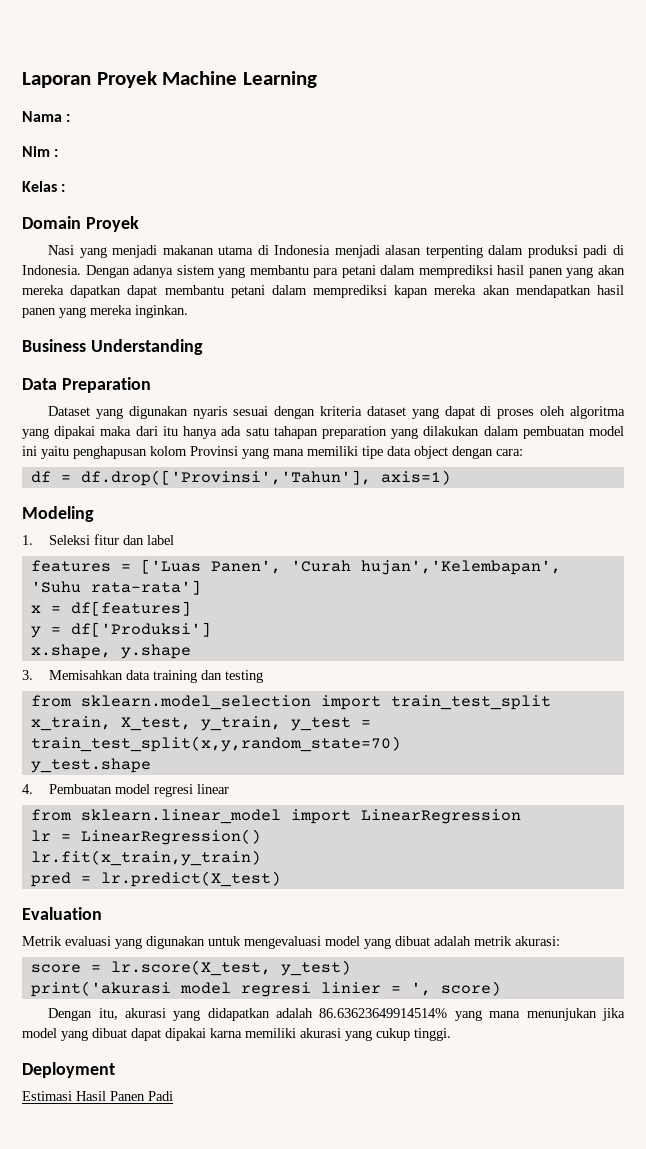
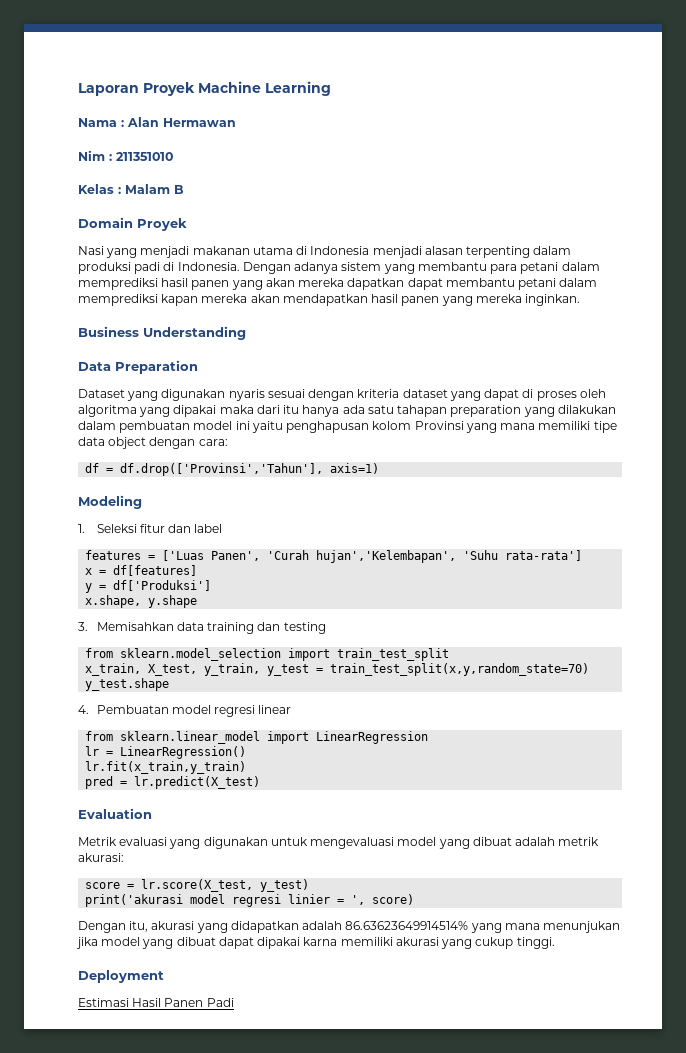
- Nama :
+ Nama : Alan Hermawan
- Nim :
+ Nim : 211351010
- Kelas :
+ Kelas : Malam B

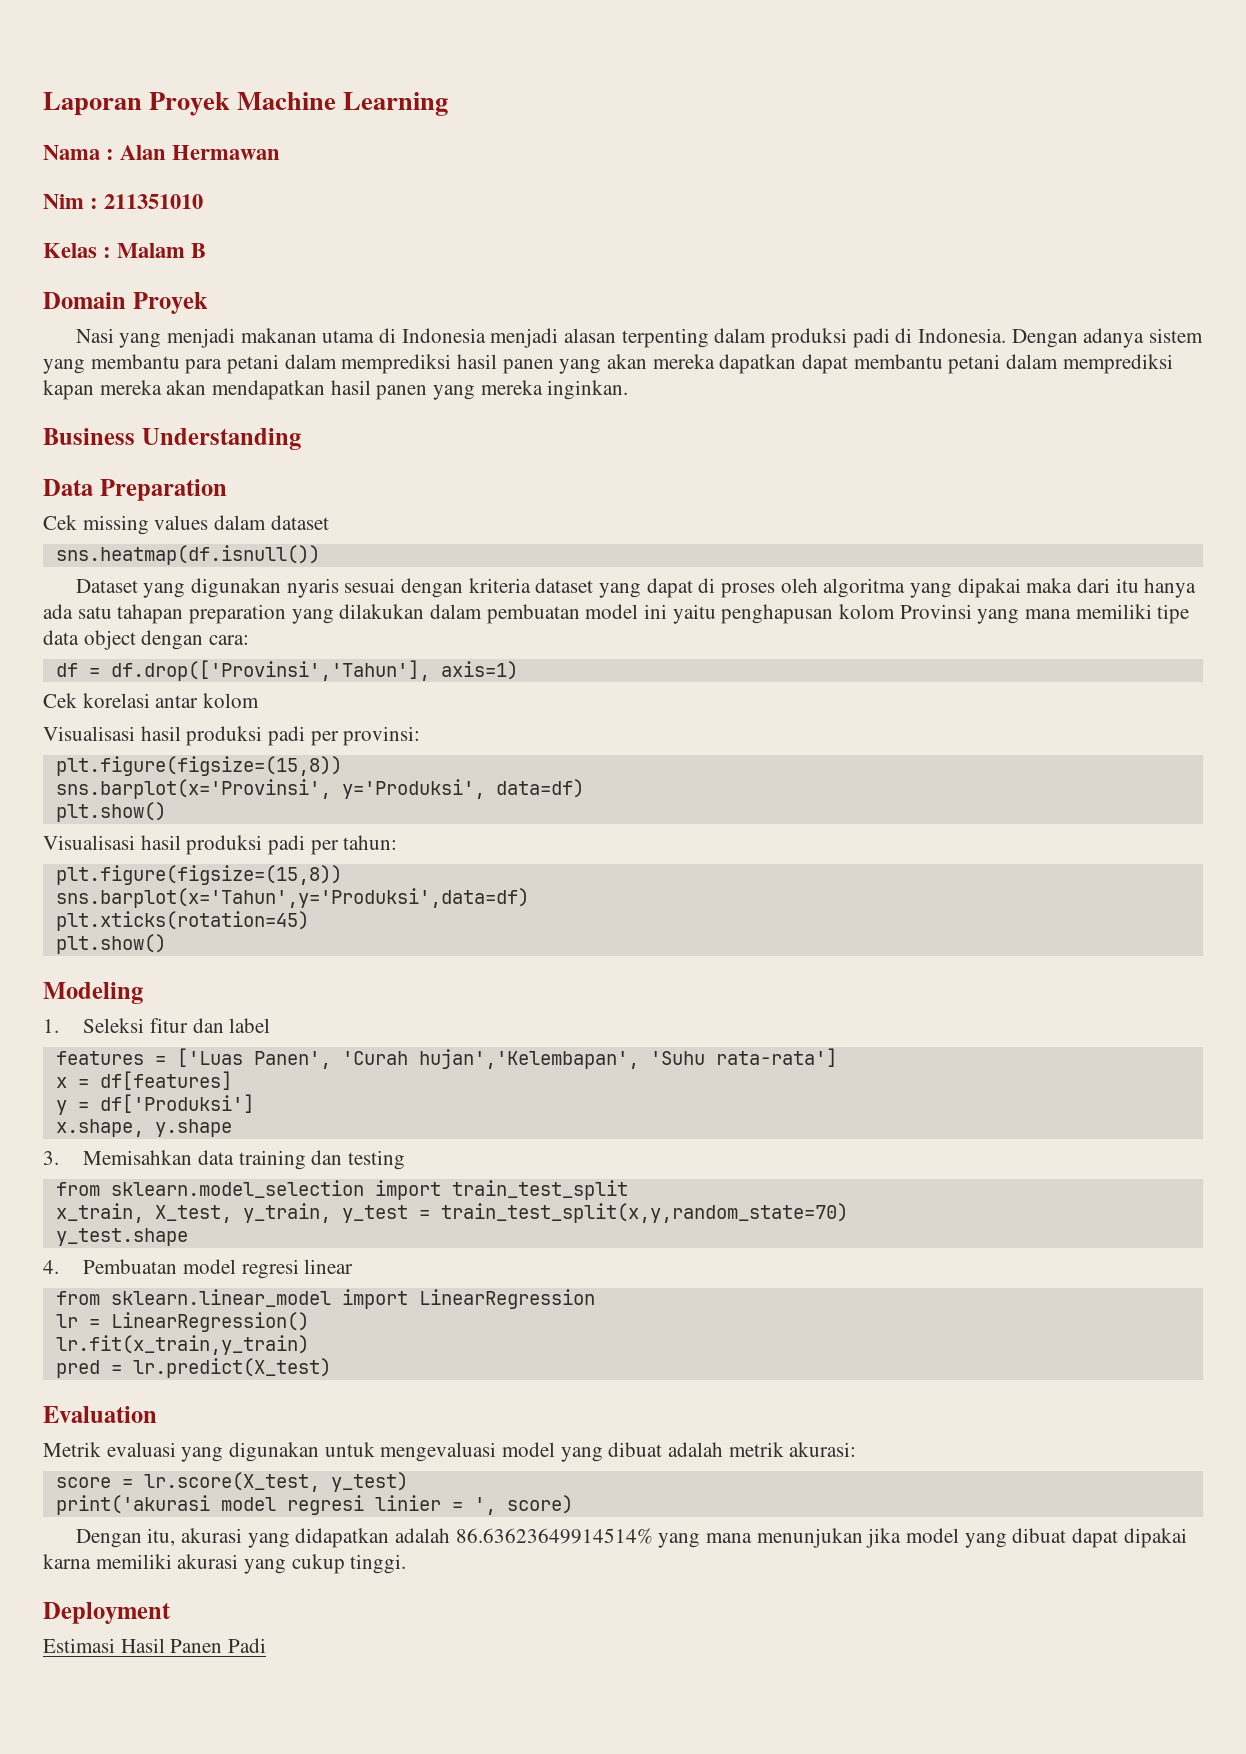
+ Cek missing values dalam dataset
+ sns.heatmap(df.isnull())
+ Cek korelasi antar kolom
+ Visualisasi hasil produksi padi per provinsi:
+ plt.figure(figsize=(15,8))
+ sns.barplot(x='Provinsi', y='Produksi', data=df)
+ plt.show()
+ Visualisasi hasil produksi padi per tahun:
+ plt.figure(figsize=(15,8))
+ sns.barplot(x='Tahun',y='Produksi',data=df)
+ plt.xticks(rotation=45)
+ plt.show()

